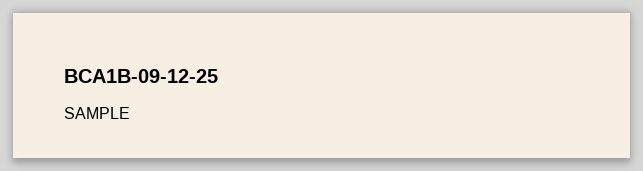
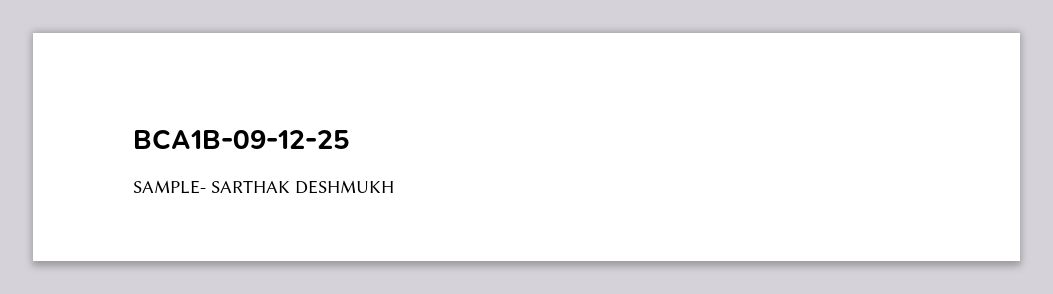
- SAMPLE
+ SAMPLE- SARTHAK DESHMUKH

